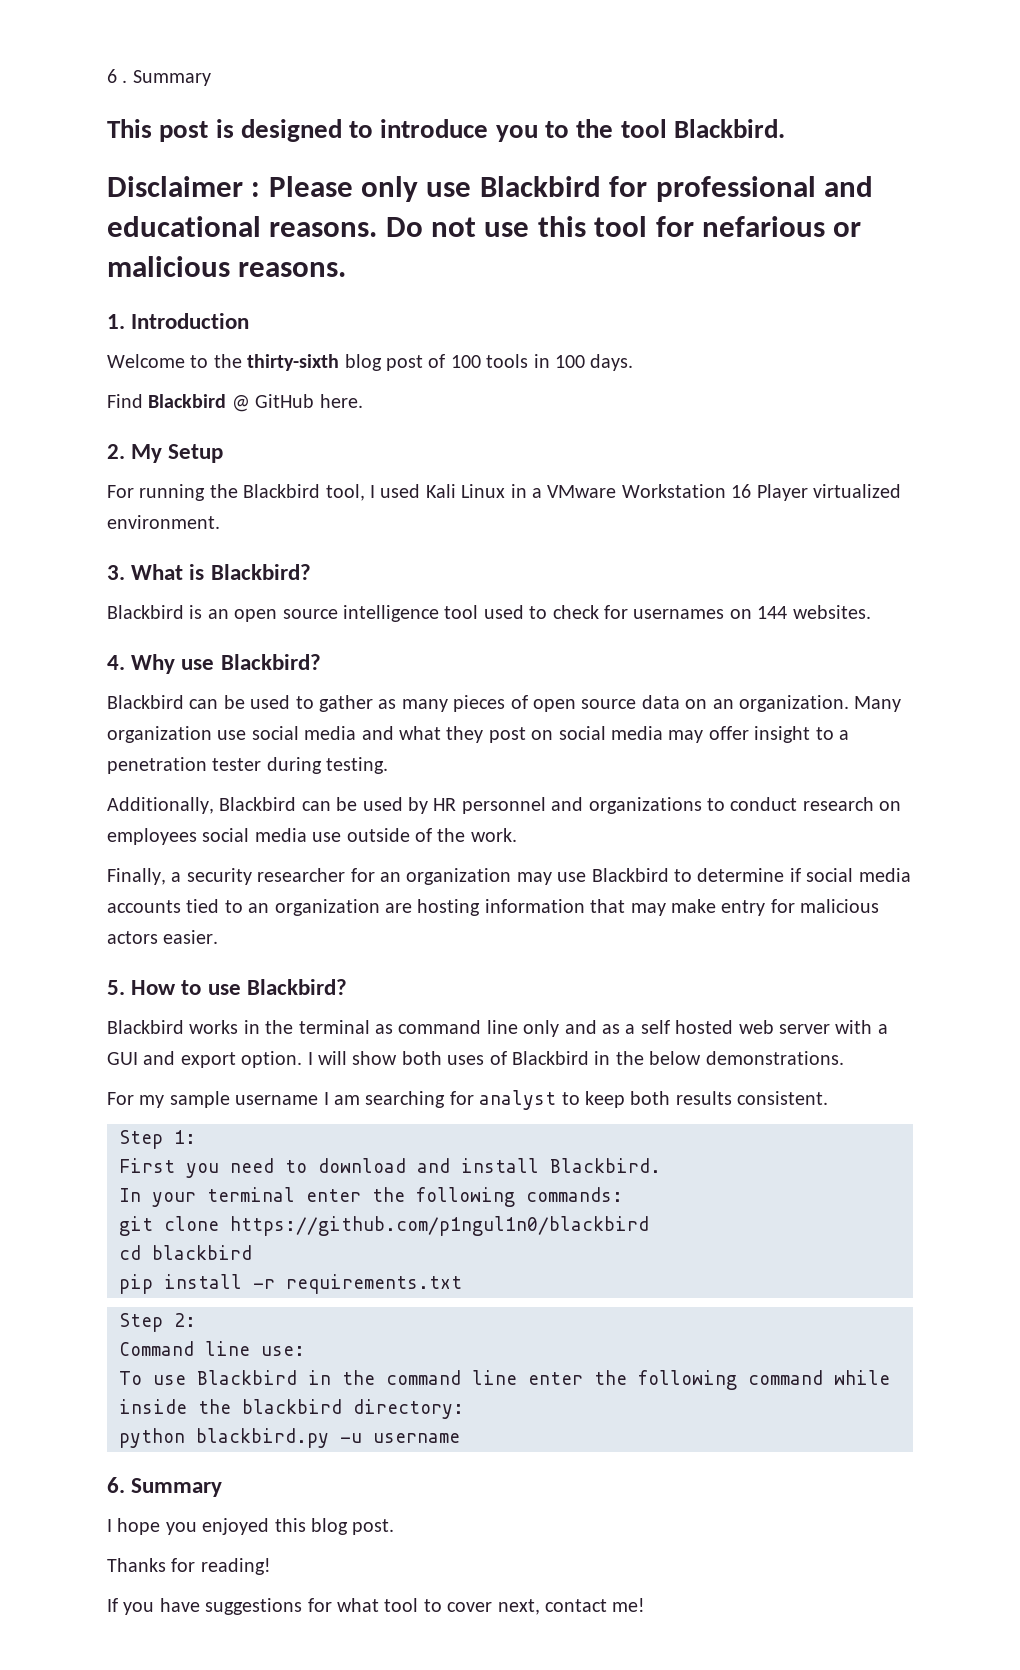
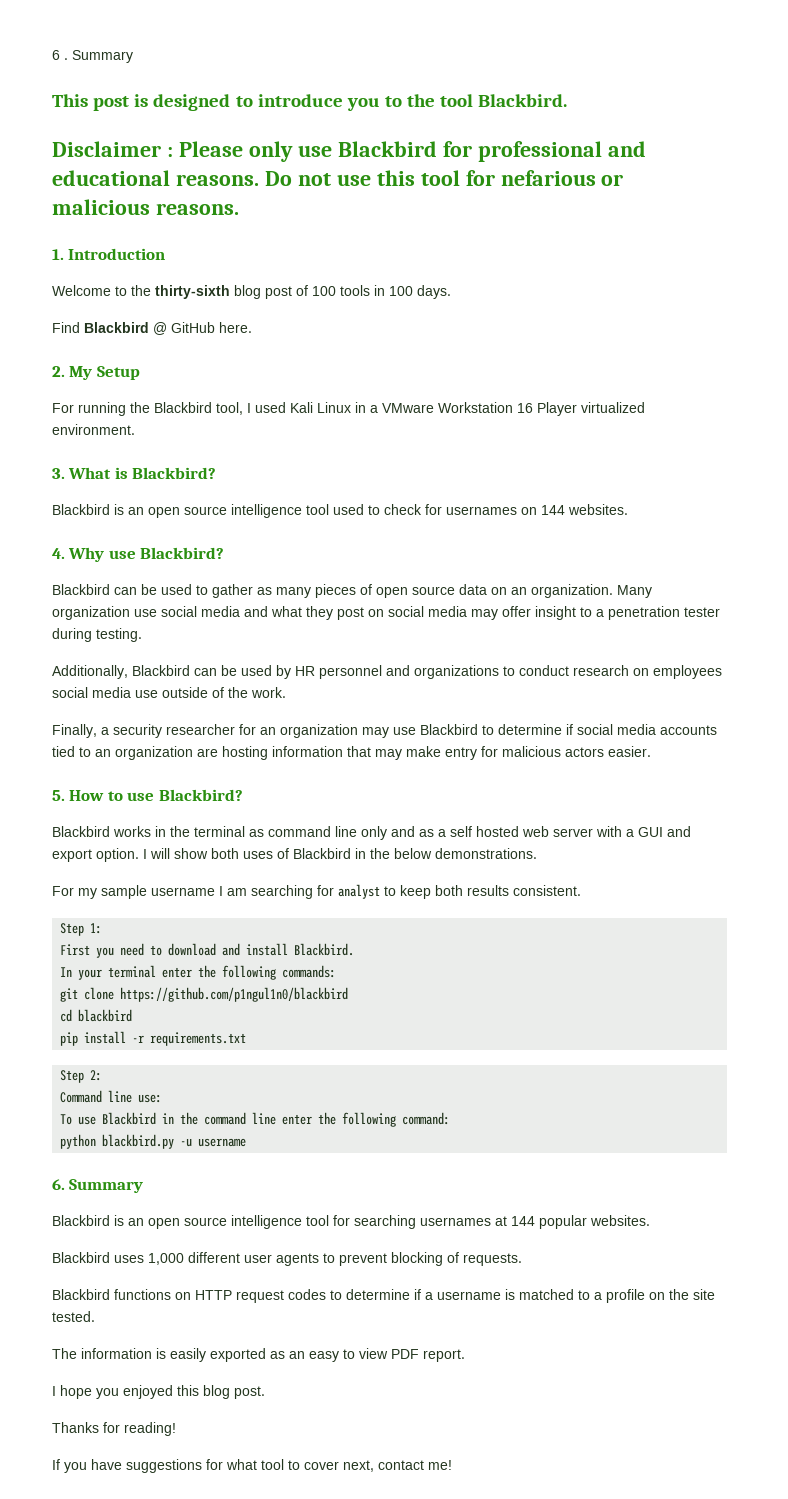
- To use Blackbird in the command line enter the following command while inside the blackbird directory:
+ To use Blackbird in the command line enter the following command:
+ Blackbird is an open source intelligence tool for searching usernames at 144 popular websites.
+ Blackbird uses 1,000 different user agents to prevent blocking of requests.
+ Blackbird functions on HTTP request codes to determine if a username is matched to a profile on the site tested.
+ The information is easily exported as an easy to view PDF report.

